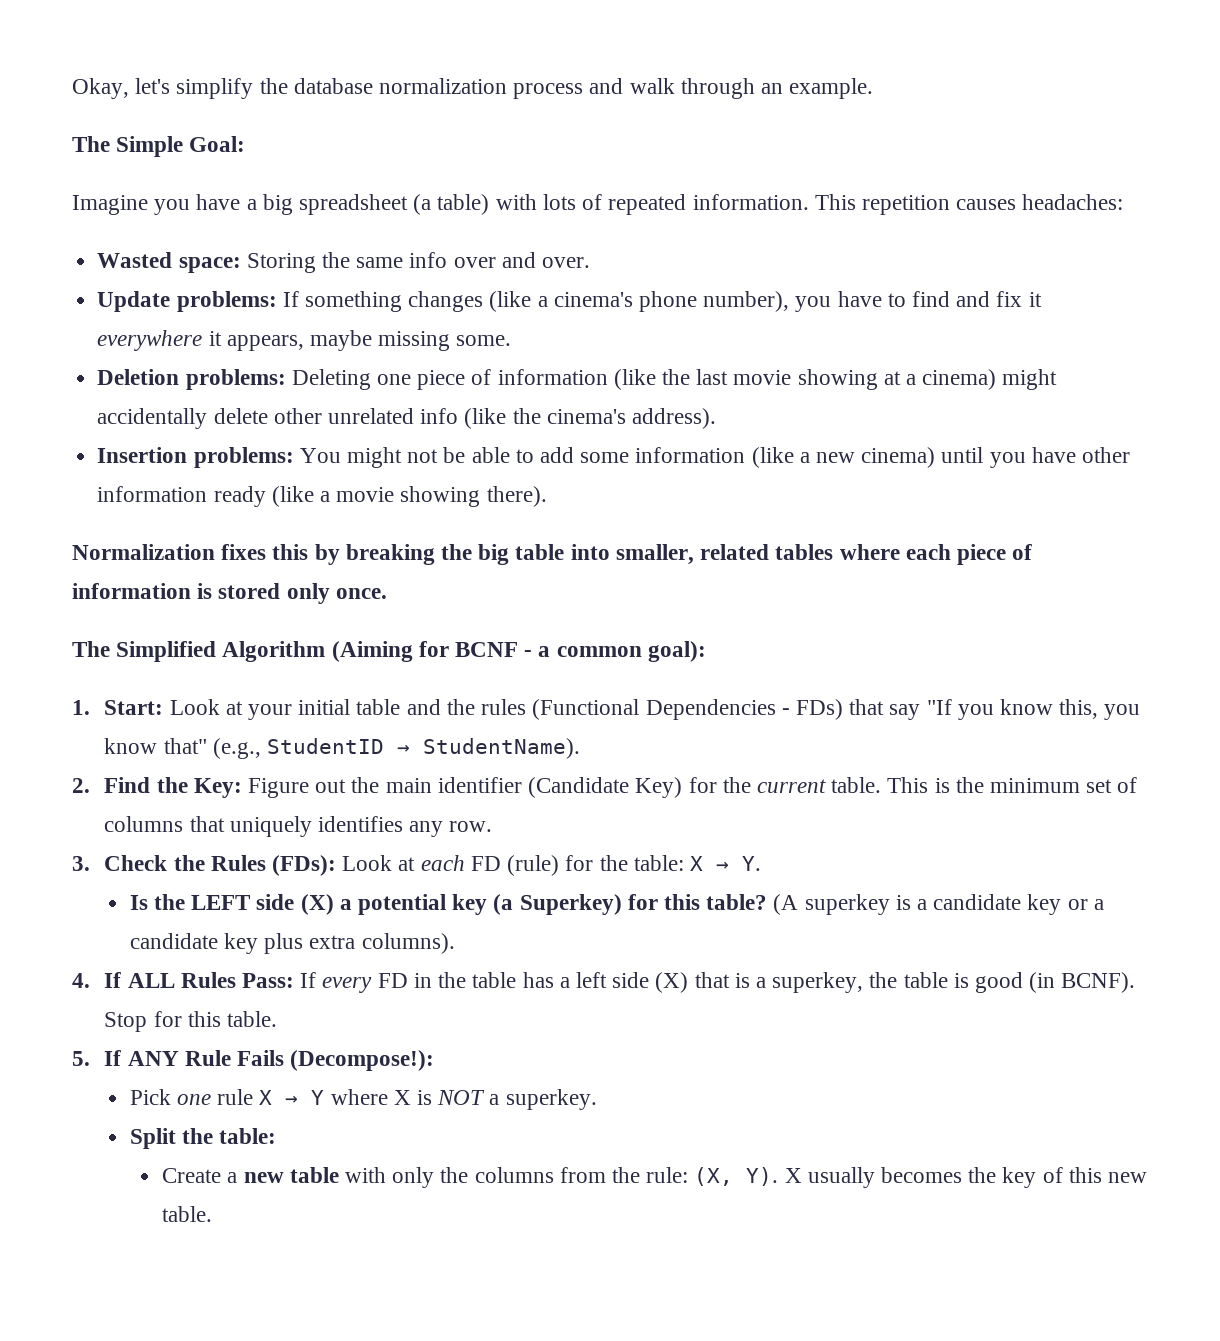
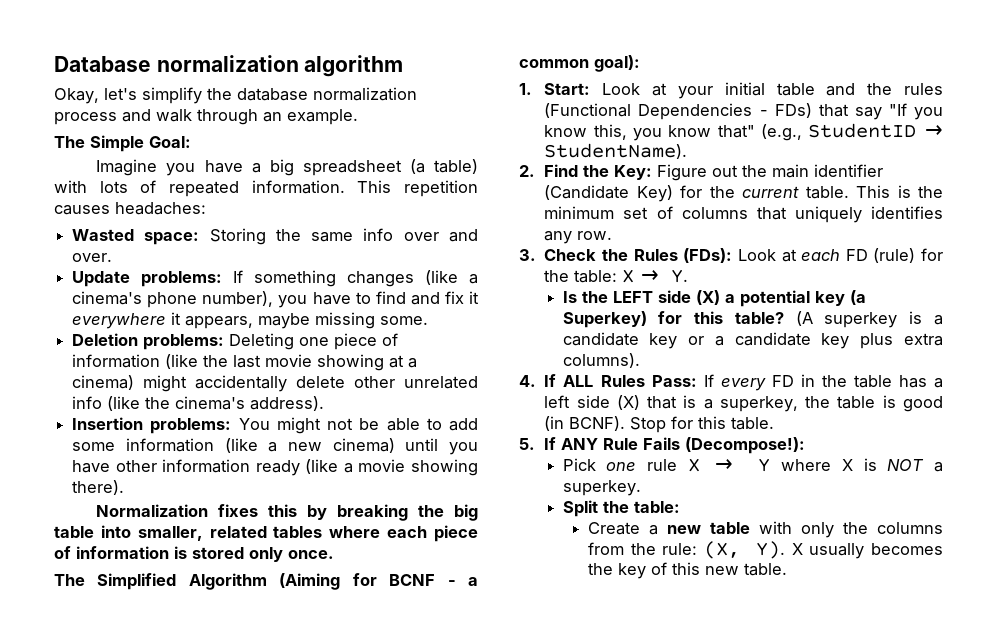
+ Database normalization algorithm

